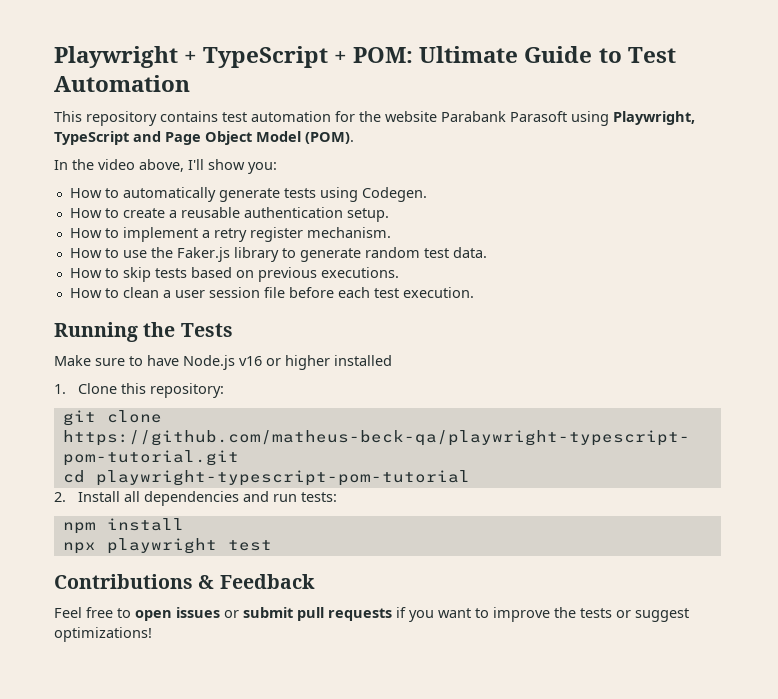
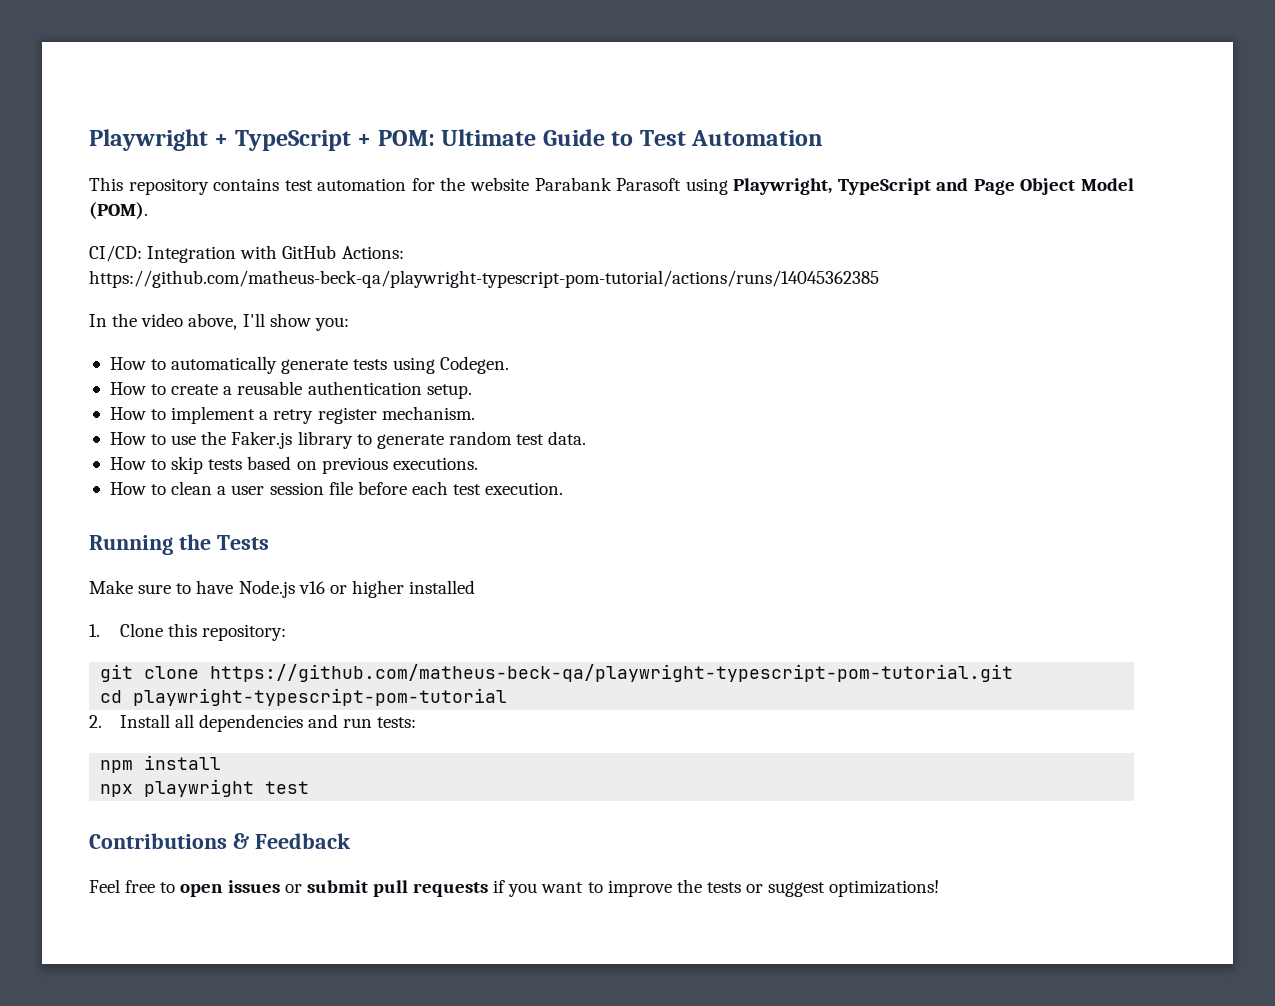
+ CI/CD: Integration with GitHub Actions: https://github.com/matheus-beck-qa/playwright-typescript-pom-tutorial/actions/runs/14045362385

